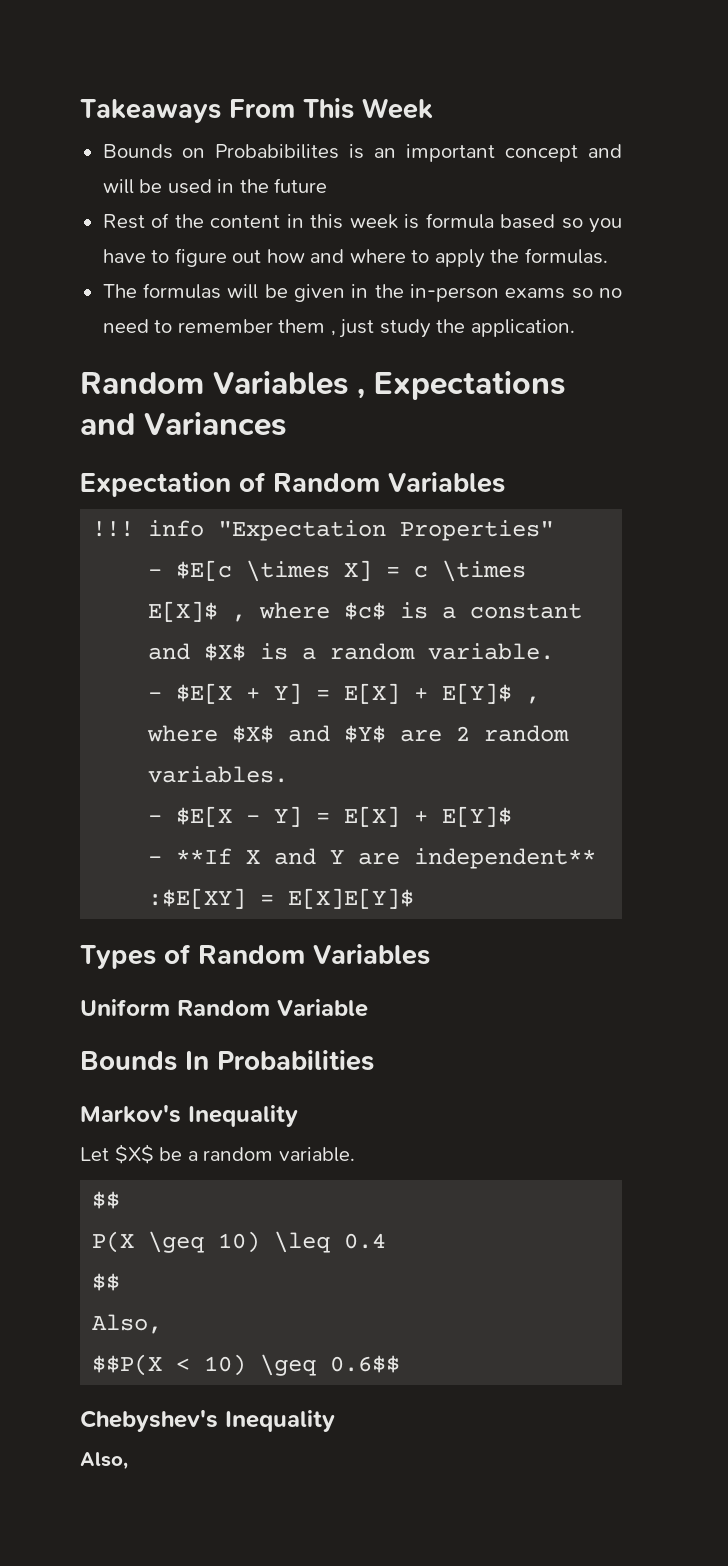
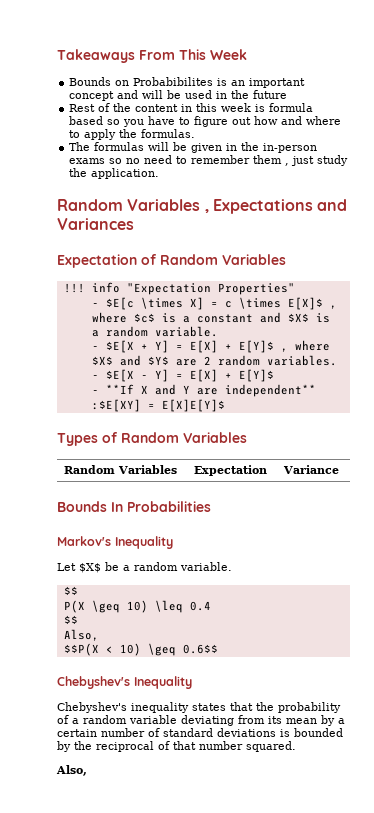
- Uniform Random Variable
+ Random Variables | Expectation | Variance
+ Chebyshev's inequality states that the probability of a random variable deviating from its mean by a certain number of standard deviations is bounded by the reciprocal of that number squared.

